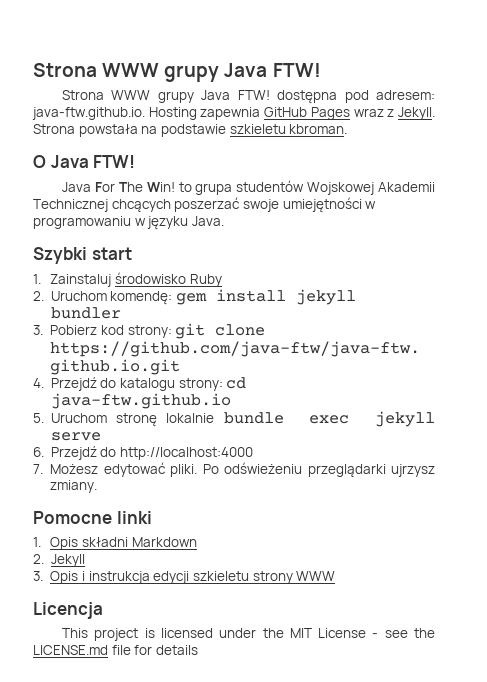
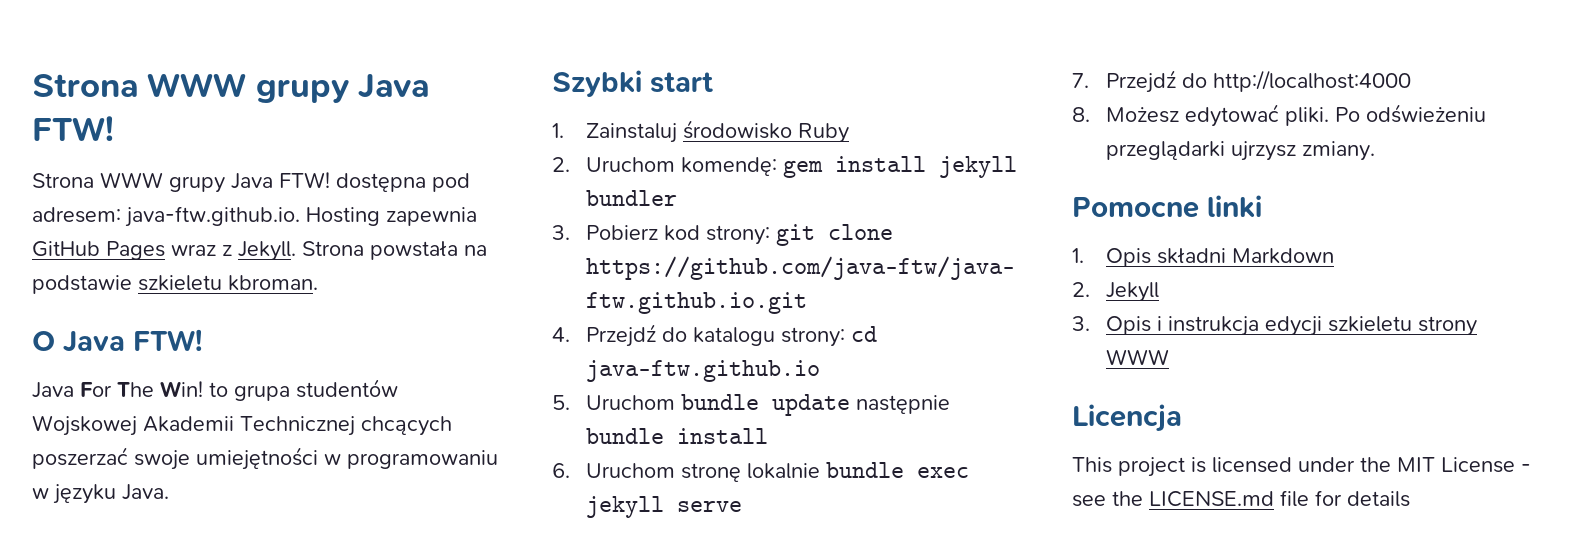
- 5. Uruchom stronę lokalnie bundle exec jekyll serve
+ 5. Uruchom bundle update następnie bundle install
+ 6. Uruchom stronę lokalnie bundle exec jekyll serve
- 6. Przejdź do http://localhost:4000
+ 7. Przejdź do http://localhost:4000
- 7. Możesz edytować pliki.
+ 8. Możesz edytować pliki.

